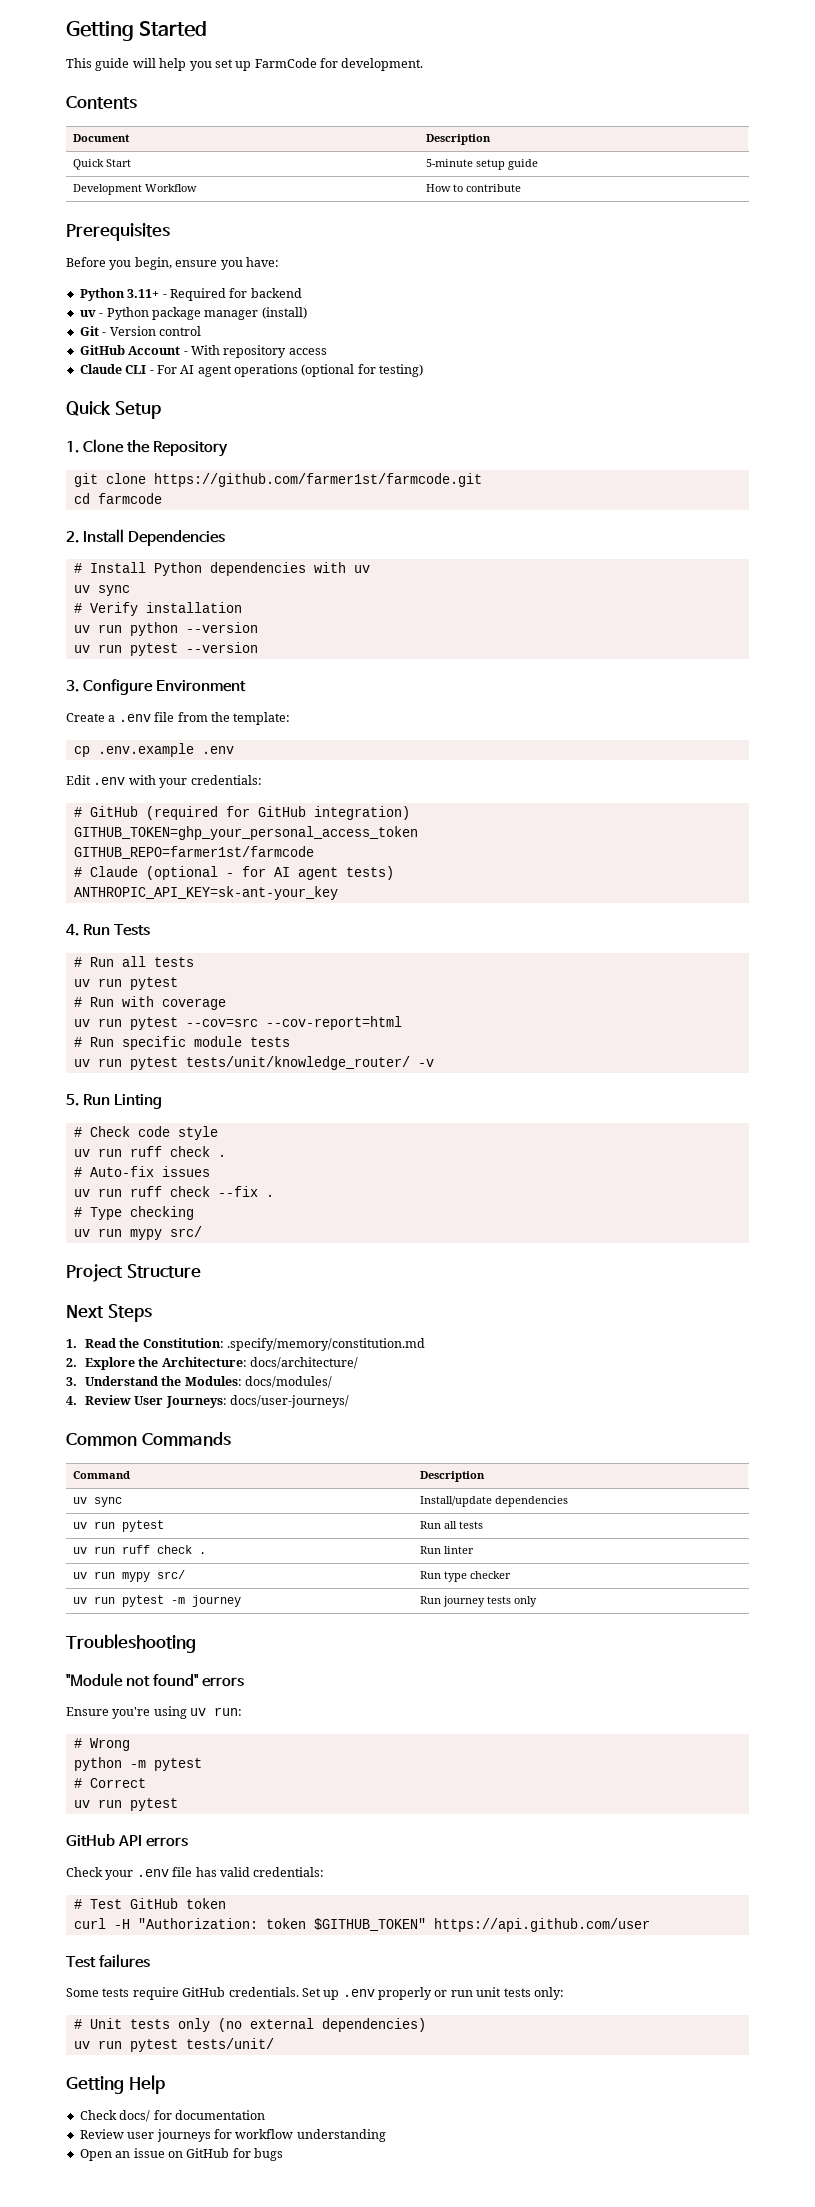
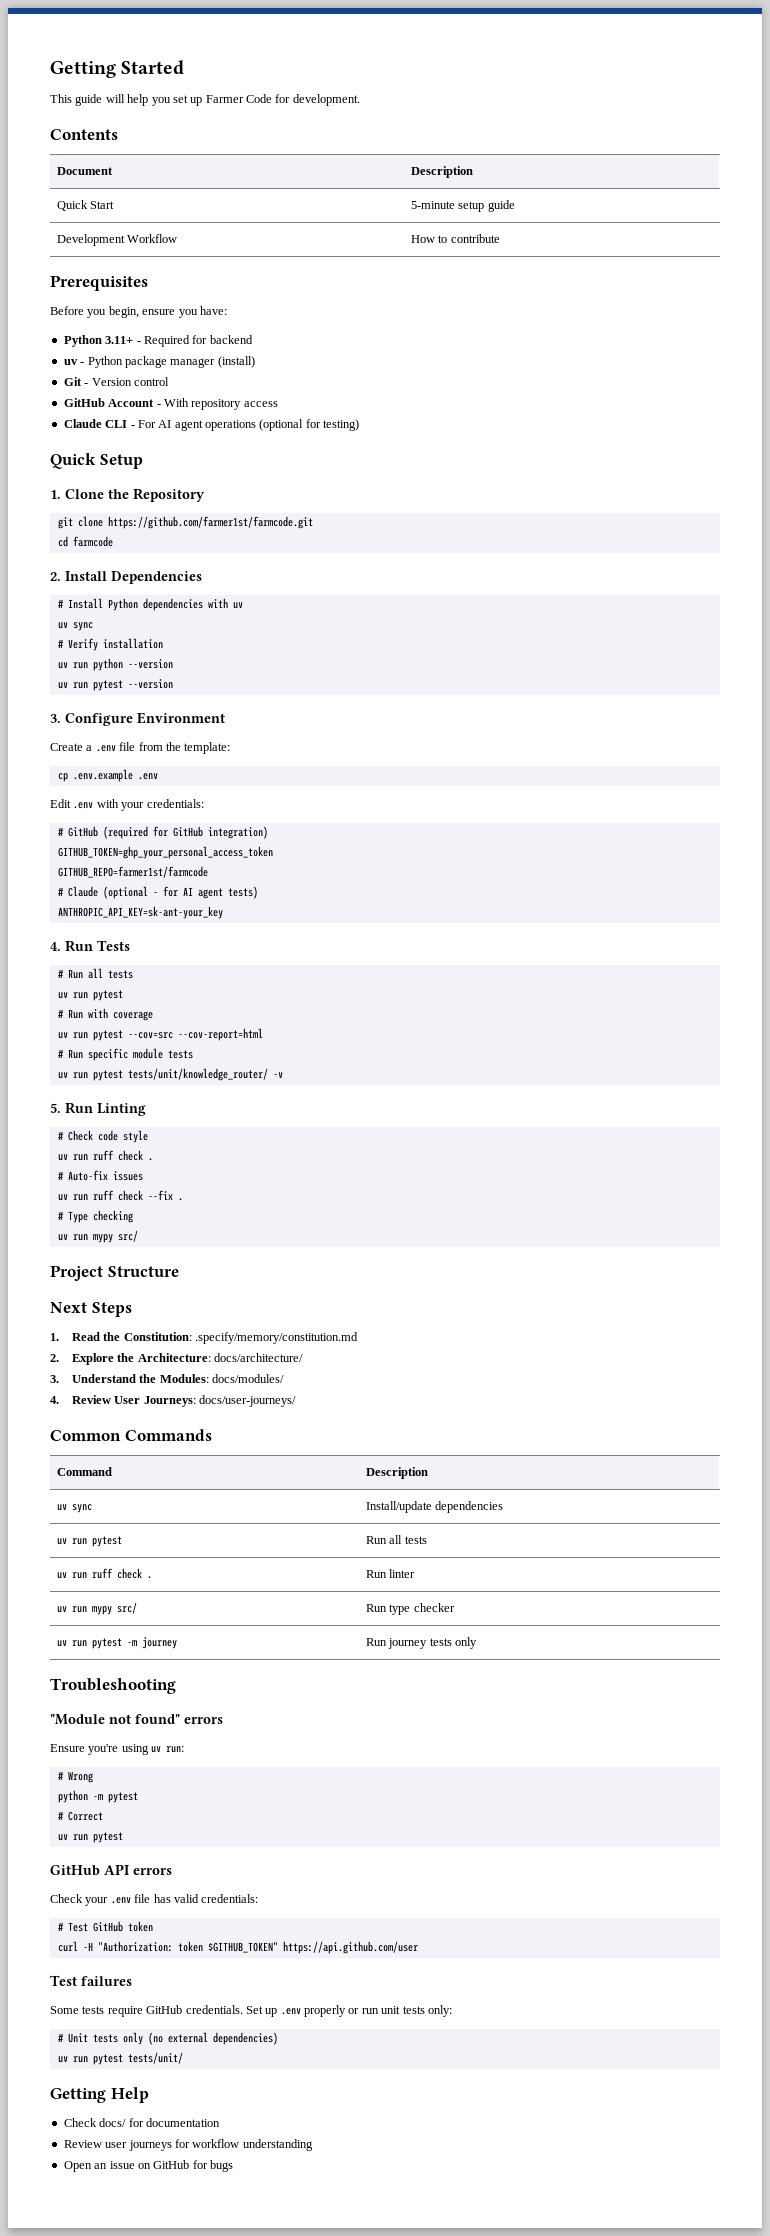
- This guide will help you set up FarmCode for development.
+ This guide will help you set up Farmer Code for development.

